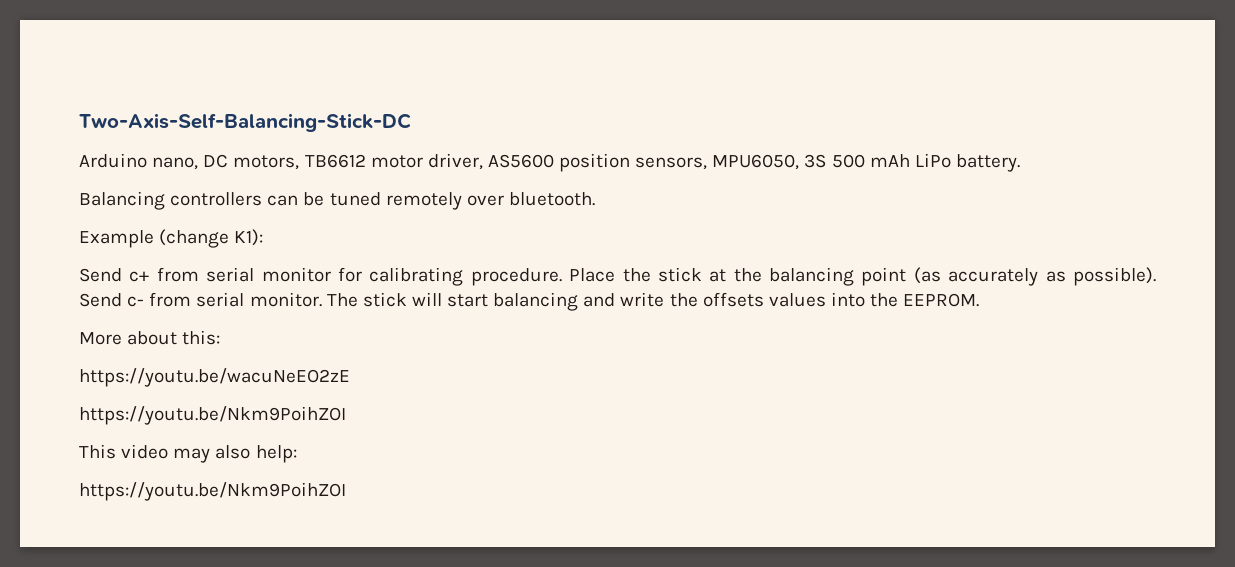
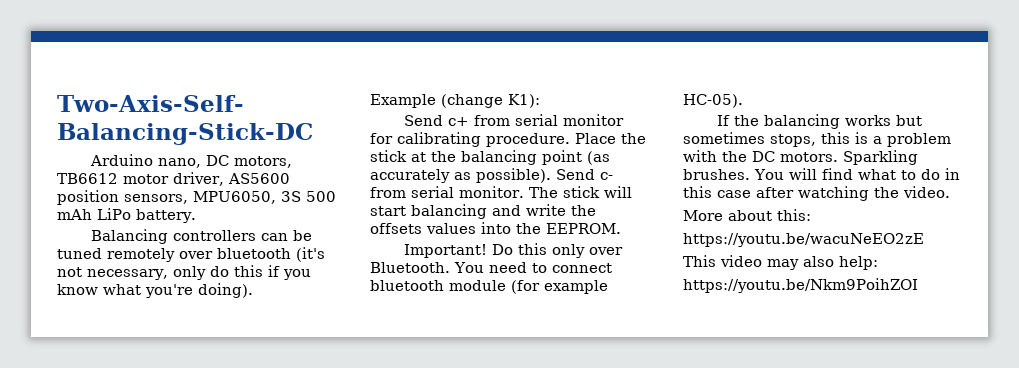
- Balancing controllers can be tuned remotely over bluetooth.
+ Balancing controllers can be tuned remotely over bluetooth (it's not necessary, only do this if you know what you're doing).
+ Important! Do this only over Bluetooth. You need to connect bluetooth module (for example HC-05).
+ If the balancing works but sometimes stops, this is a problem with the DC motors. Sparkling brushes. You will find what to do in this case after watching the video.
  https://youtu.be/wacuNeEO2zE
- https://youtu.be/Nkm9PoihZOI

